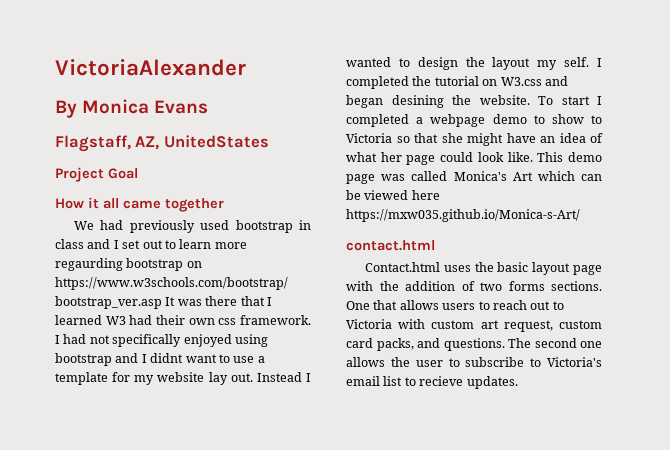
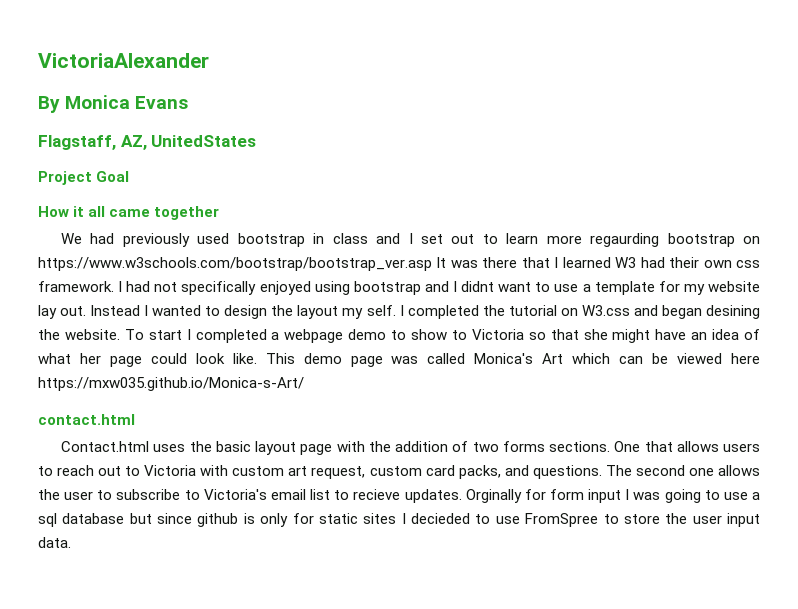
+ Orginally for form input I was going to use a sql database but since github is only for static sites I decieded to use FromSpree to store the user input data.

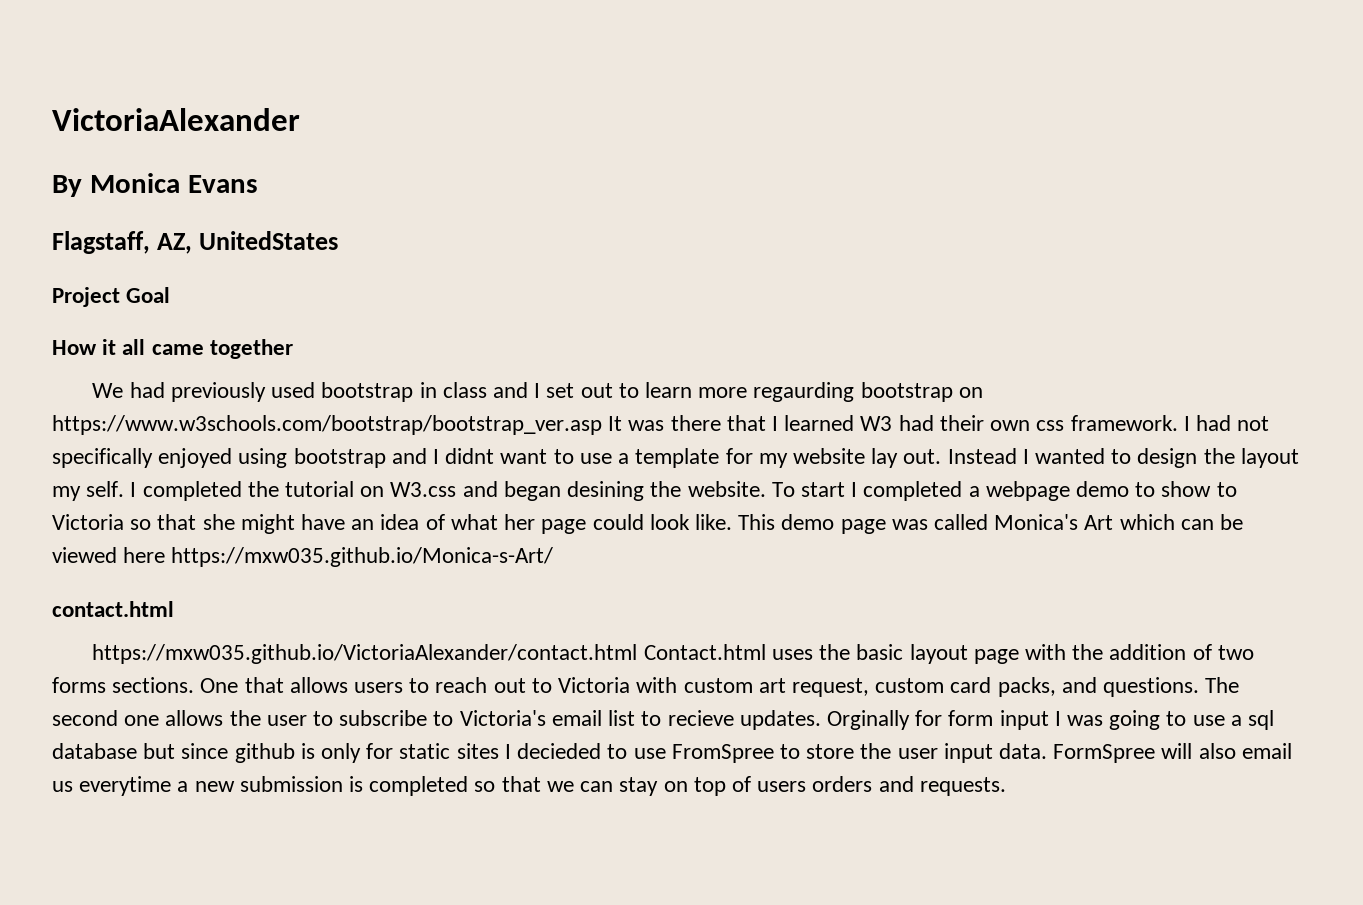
- Contact.html uses the basic layout page with the addition of two forms sections.
+ https://mxw035.github.io/VictoriaAlexander/contact.html Contact.html uses the basic layout page with the addition of two forms sections.
+ FormSpree will also email us everytime a new submission is completed so that we can stay on top of users orders and requests.

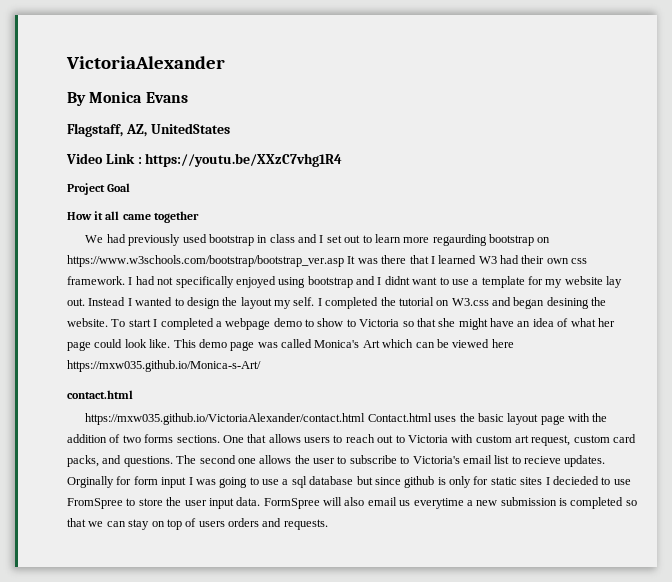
+ Video Link : https://youtu.be/XXzC7vhg1R4

